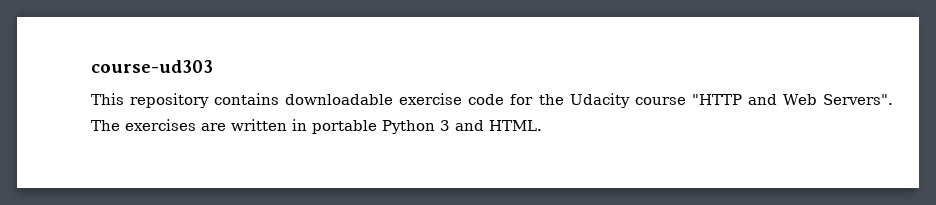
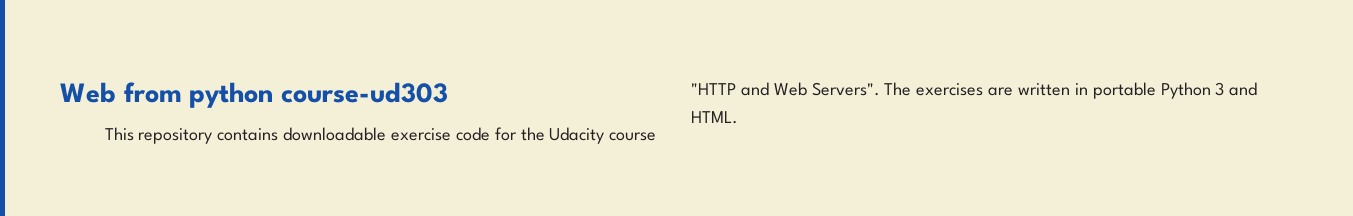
- course-ud303
+ Web from python course-ud303

